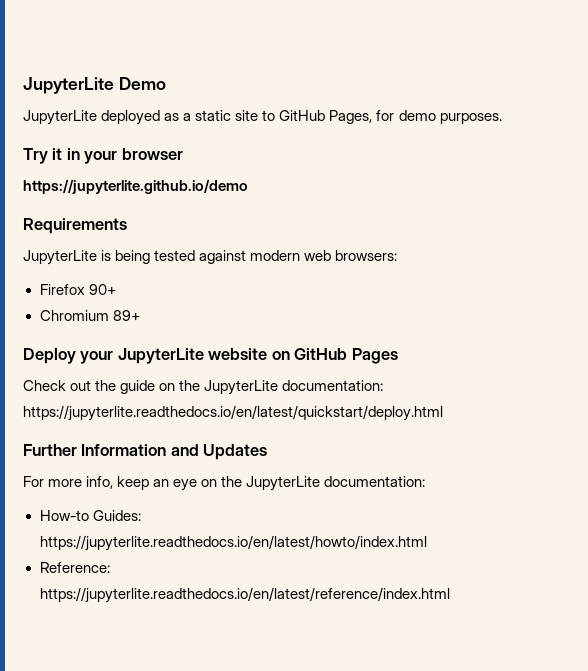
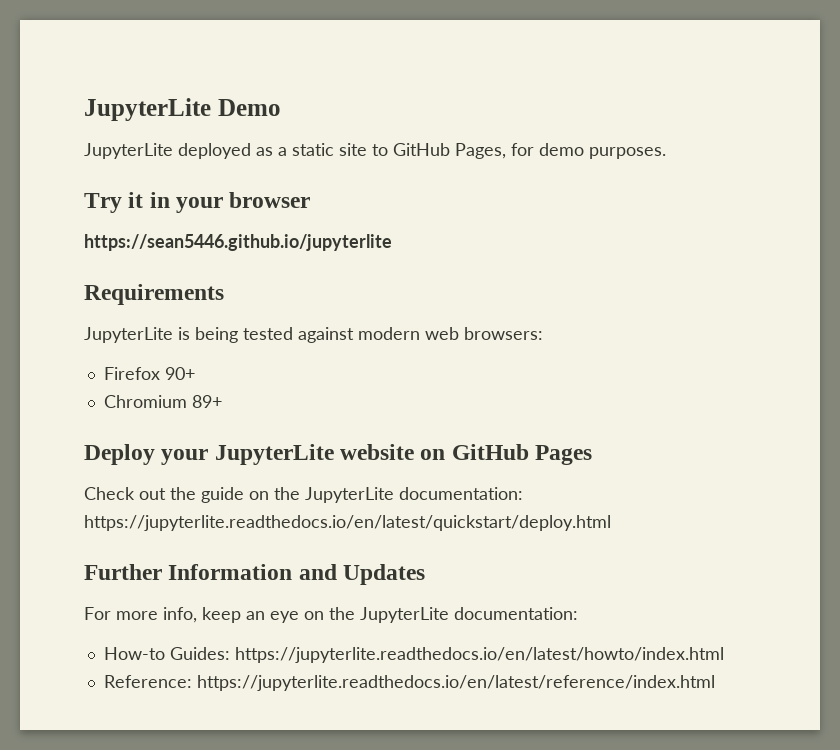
- https://jupyterlite.github.io/demo
+ https://sean5446.github.io/jupyterlite

